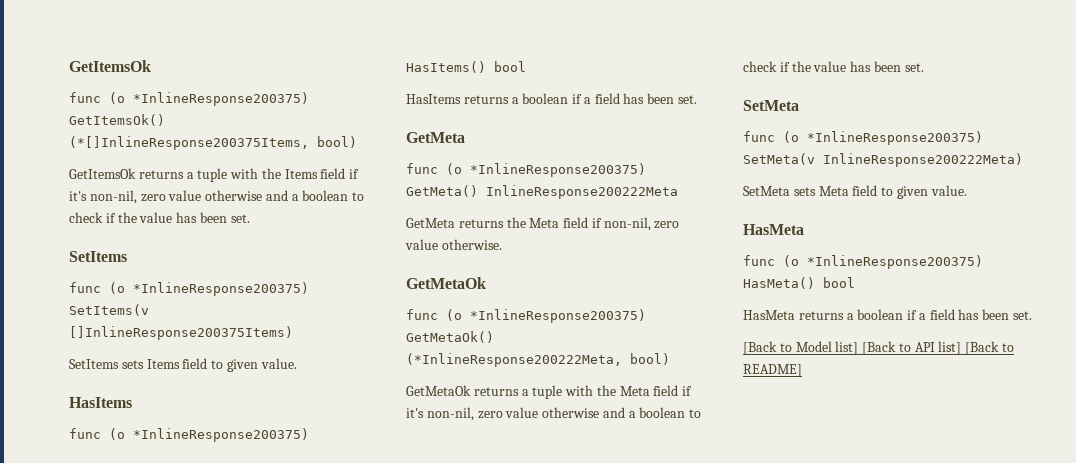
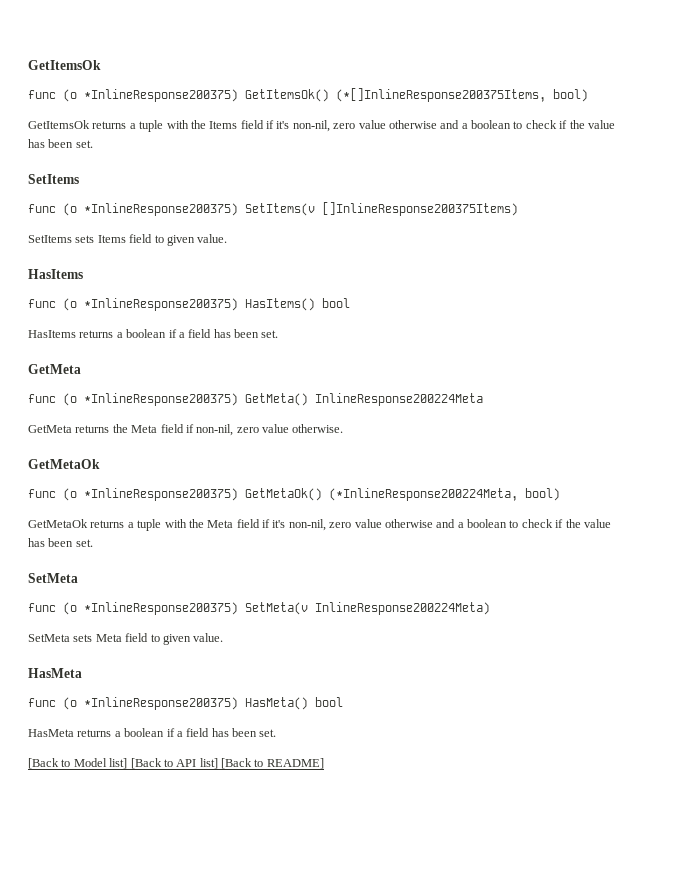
- func (o *InlineResponse200375) GetMeta() InlineResponse200222Meta
+ func (o *InlineResponse200375) GetMeta() InlineResponse200224Meta
- func (o *InlineResponse200375) GetMetaOk() (*InlineResponse200222Meta, bool)
+ func (o *InlineResponse200375) GetMetaOk() (*InlineResponse200224Meta, bool)
- func (o *InlineResponse200375) SetMeta(v InlineResponse200222Meta)
+ func (o *InlineResponse200375) SetMeta(v InlineResponse200224Meta)

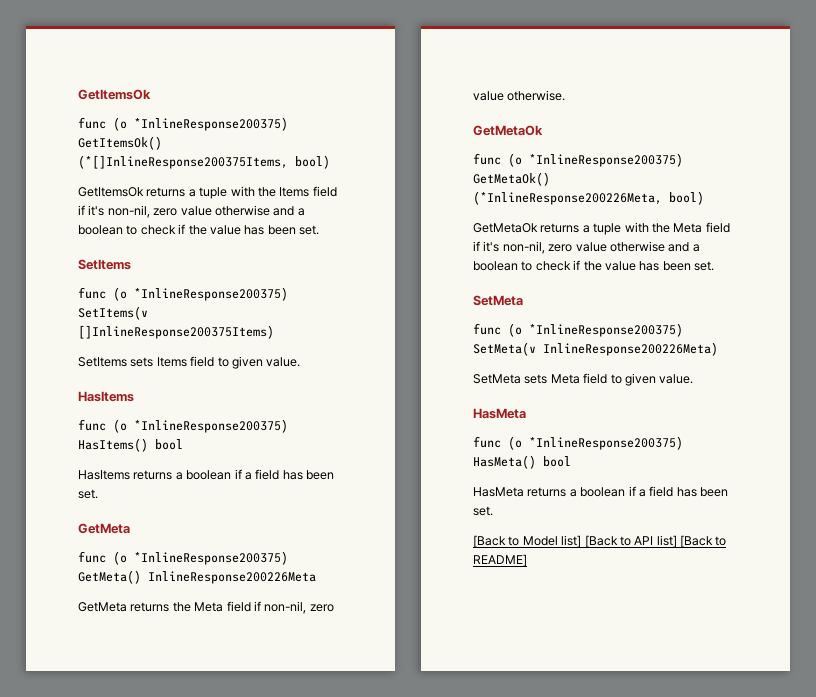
- func (o *InlineResponse200375) GetMeta() InlineResponse200224Meta
+ func (o *InlineResponse200375) GetMeta() InlineResponse200226Meta
- func (o *InlineResponse200375) GetMetaOk() (*InlineResponse200224Meta, bool)
+ func (o *InlineResponse200375) GetMetaOk() (*InlineResponse200226Meta, bool)
- func (o *InlineResponse200375) SetMeta(v InlineResponse200224Meta)
+ func (o *InlineResponse200375) SetMeta(v InlineResponse200226Meta)

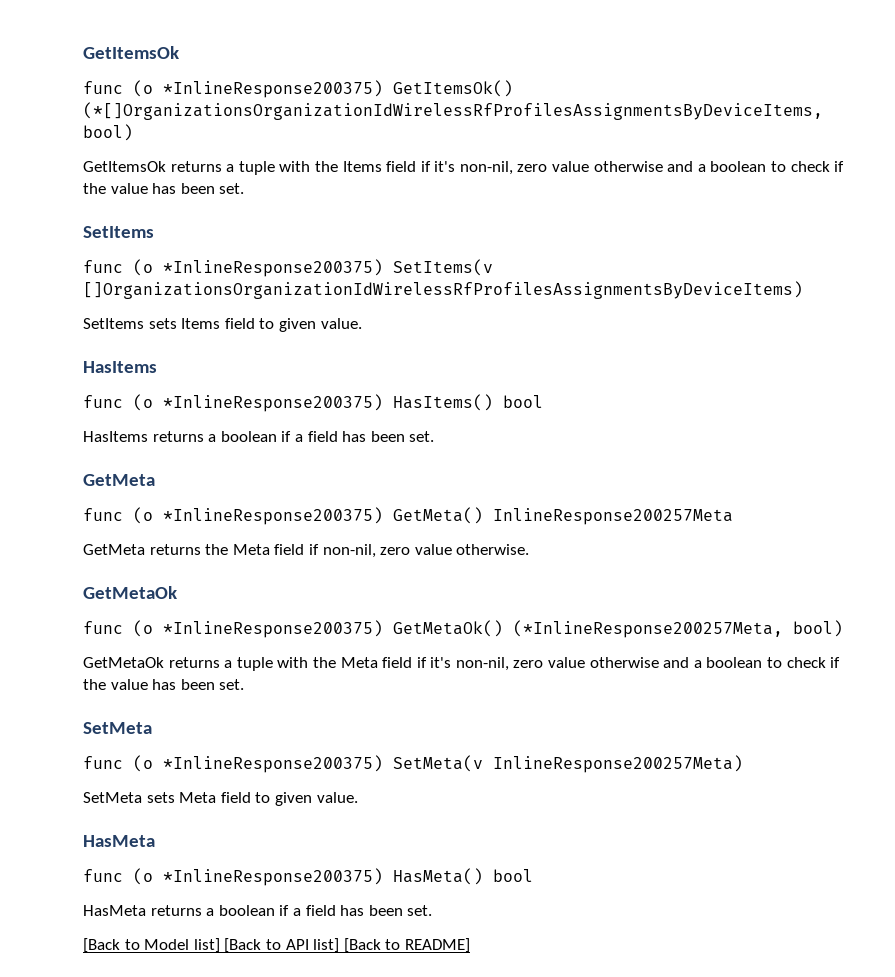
- func (o *InlineResponse200375) GetItemsOk() (*[]InlineResponse200375Items, bool)
+ func (o *InlineResponse200375) GetItemsOk() (*[]OrganizationsOrganizationIdWirelessRfProfilesAssignmentsByDeviceItems, bool)
- func (o *InlineResponse200375) SetItems(v []InlineResponse200375Items)
+ func (o *InlineResponse200375) SetItems(v []OrganizationsOrganizationIdWirelessRfProfilesAssignmentsByDeviceItems)
- func (o *InlineResponse200375) GetMeta() InlineResponse200226Meta
+ func (o *InlineResponse200375) GetMeta() InlineResponse200257Meta
- func (o *InlineResponse200375) GetMetaOk() (*InlineResponse200226Meta, bool)
+ func (o *InlineResponse200375) GetMetaOk() (*InlineResponse200257Meta, bool)
- func (o *InlineResponse200375) SetMeta(v InlineResponse200226Meta)
+ func (o *InlineResponse200375) SetMeta(v InlineResponse200257Meta)

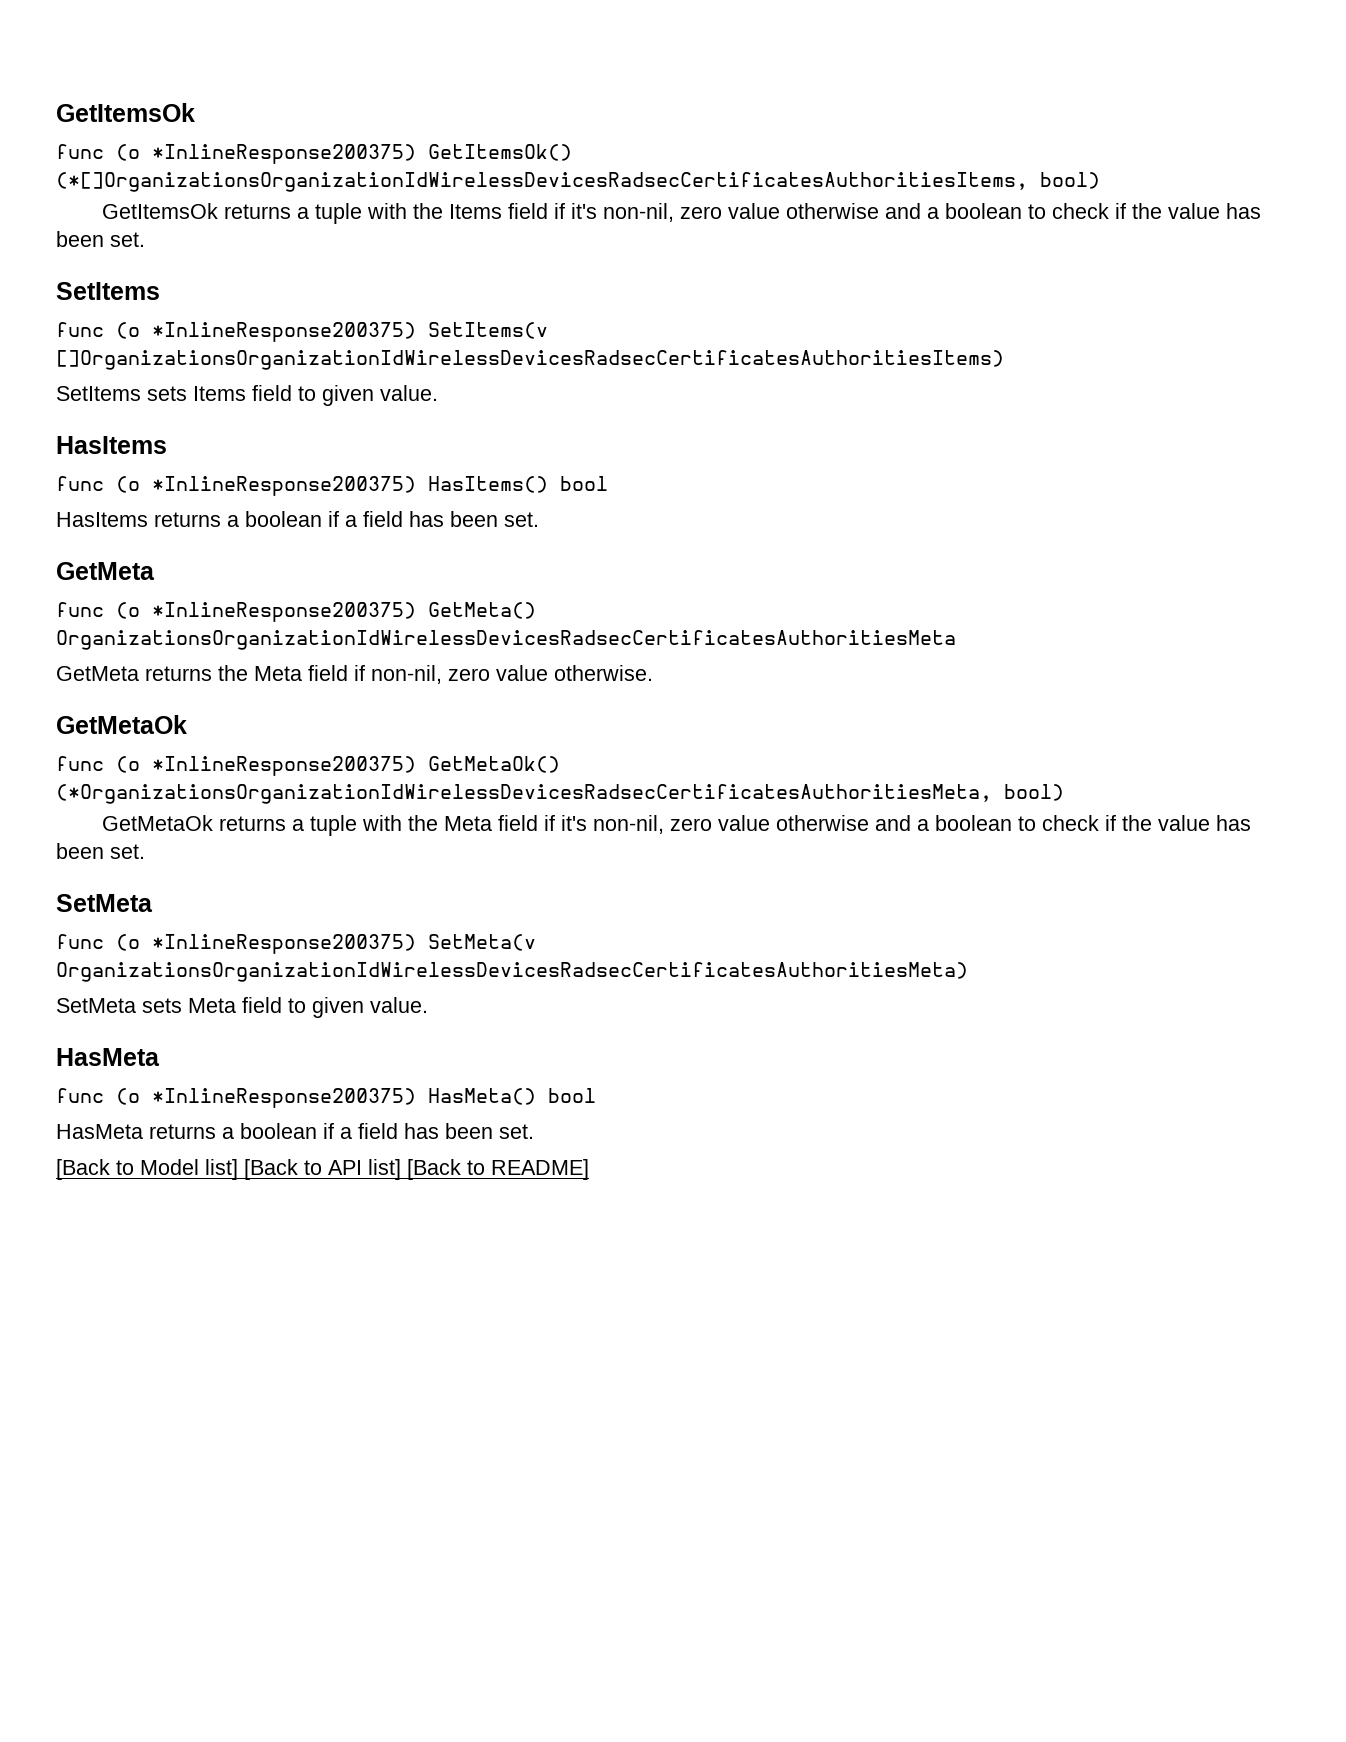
- func (o *InlineResponse200375) GetItemsOk() (*[]OrganizationsOrganizationIdWirelessRfProfilesAssignmentsByDeviceItems, bool)
+ func (o *InlineResponse200375) GetItemsOk() (*[]OrganizationsOrganizationIdWirelessDevicesRadsecCertificatesAuthoritiesItems, bool)
- func (o *InlineResponse200375) SetItems(v []OrganizationsOrganizationIdWirelessRfProfilesAssignmentsByDeviceItems)
+ func (o *InlineResponse200375) SetItems(v []OrganizationsOrganizationIdWirelessDevicesRadsecCertificatesAuthoritiesItems)
- func (o *InlineResponse200375) GetMeta() InlineResponse200257Meta
+ func (o *InlineResponse200375) GetMeta() OrganizationsOrganizationIdWirelessDevicesRadsecCertificatesAuthoritiesMeta
- func (o *InlineResponse200375) GetMetaOk() (*InlineResponse200257Meta, bool)
+ func (o *InlineResponse200375) GetMetaOk() (*OrganizationsOrganizationIdWirelessDevicesRadsecCertificatesAuthoritiesMeta, bool)
- func (o *InlineResponse200375) SetMeta(v InlineResponse200257Meta)
+ func (o *InlineResponse200375) SetMeta(v OrganizationsOrganizationIdWirelessDevicesRadsecCertificatesAuthoritiesMeta)

